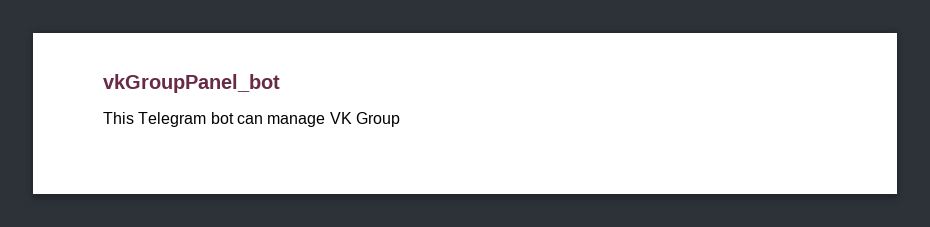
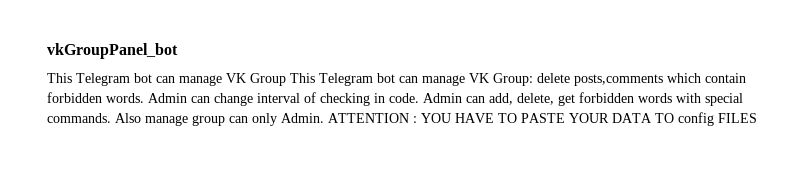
- This Telegram bot can manage VK Group
+ This Telegram bot can manage VK Group This Telegram bot can manage VK Group: delete posts,comments which contain forbidden words. Admin can change interval of checking in code. Admin can add, delete, get forbidden words with special commands. Also manage group can only Admin. ATTENTION : YOU HAVE TO PASTE YOUR DATA TO config FILES

